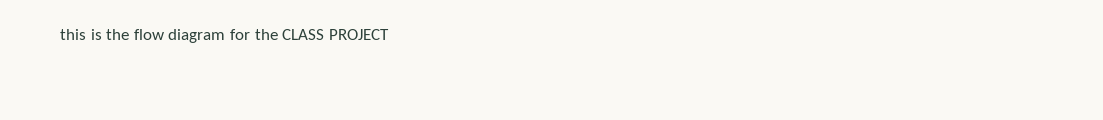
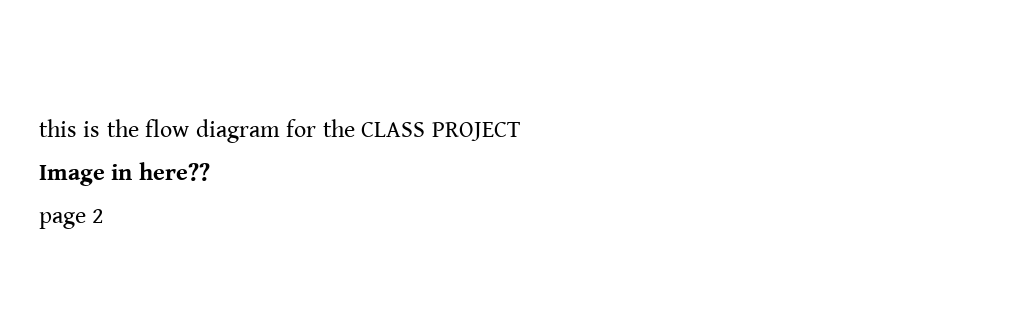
+ Image in here??
+ page 2

